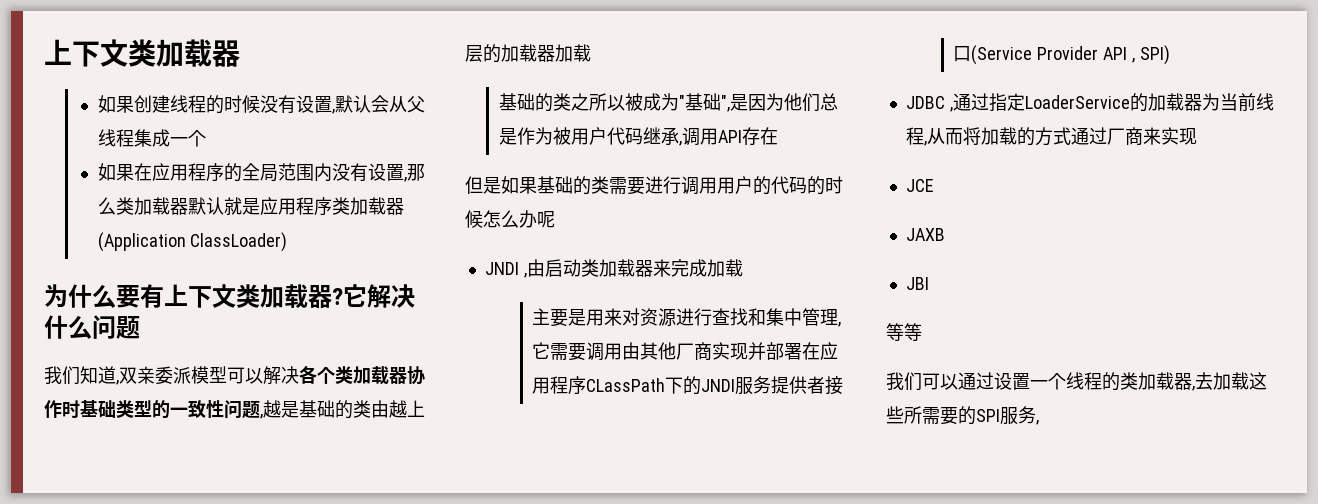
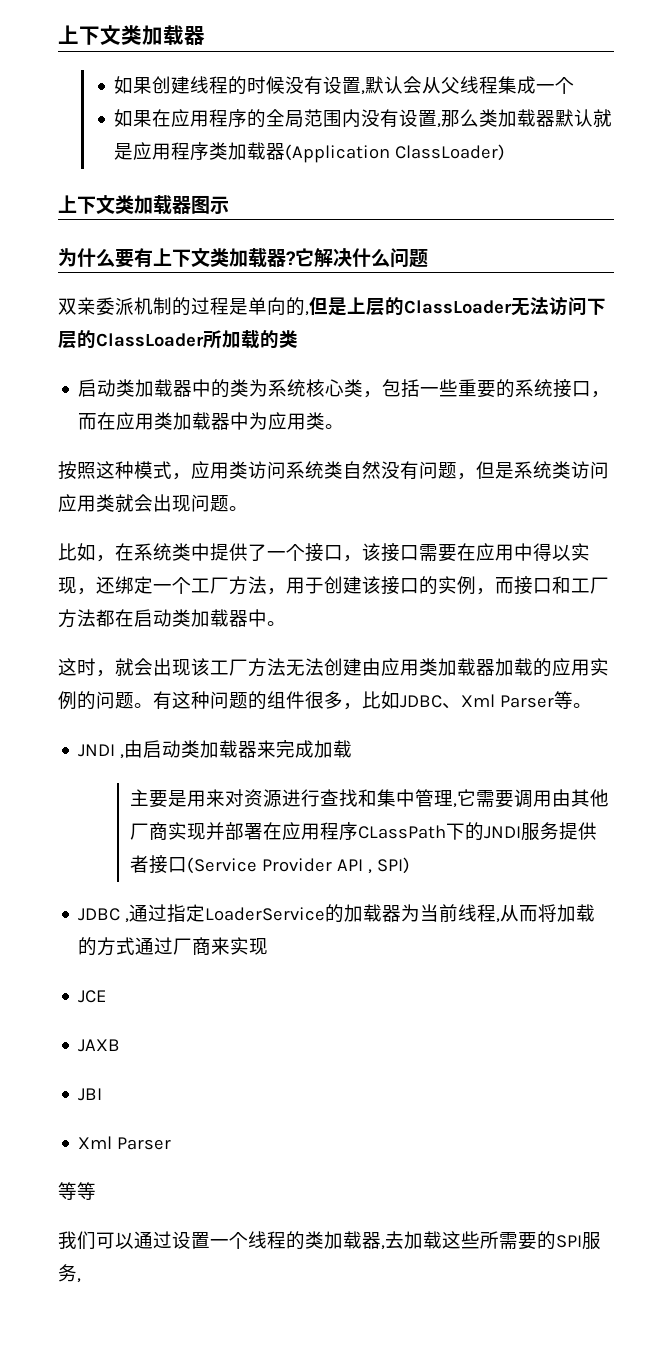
+ 上下文类加载器图示
- 我们知道,双亲委派模型可以解决各个类加载器协作时基础类型的一致性问题,越是基础的类由越上层的加载器加载
- 基础的类之所以被成为"基础",是因为他们总是作为被用户代码继承,调用API存在
- 但是如果基础的类需要进行调用用户的代码的时候怎么办呢
+ 双亲委派机制的过程是单向的,但是上层的ClassLoader无法访问下层的ClassLoader所加载的类
+ 启动类加载器中的类为系统核心类，包括一些重要的系统接口，而在应用类加载器中为应用类。
+ 按照这种模式，应用类访问系统类自然没有问题，但是系统类访问应用类就会出现问题。
+ 比如，在系统类中提供了一个接口，该接口需要在应用中得以实现，还绑定一个工厂方法，用于创建该接口的实例，而接口和工厂方法都在启动类加载器中。
+ 这时，就会出现该工厂方法无法创建由应用类加载器加载的应用实例的问题。有这种问题的组件很多，比如JDBC、Xml Parser等。
  JBI
+ Xml Parser

